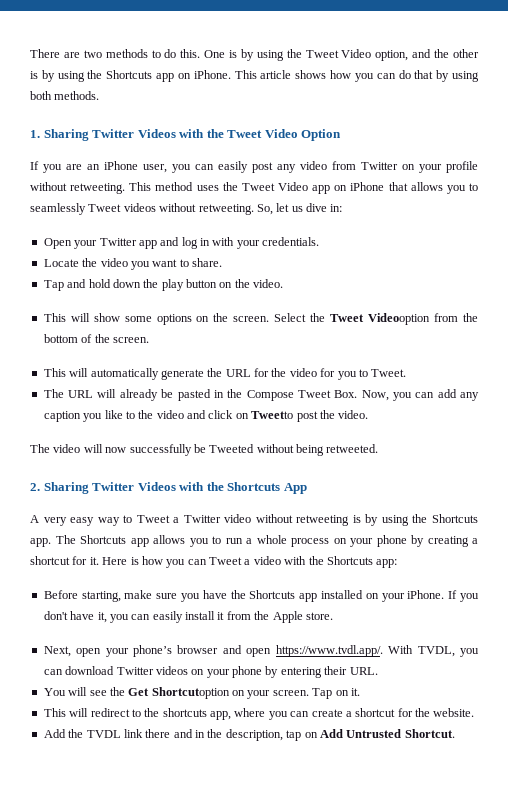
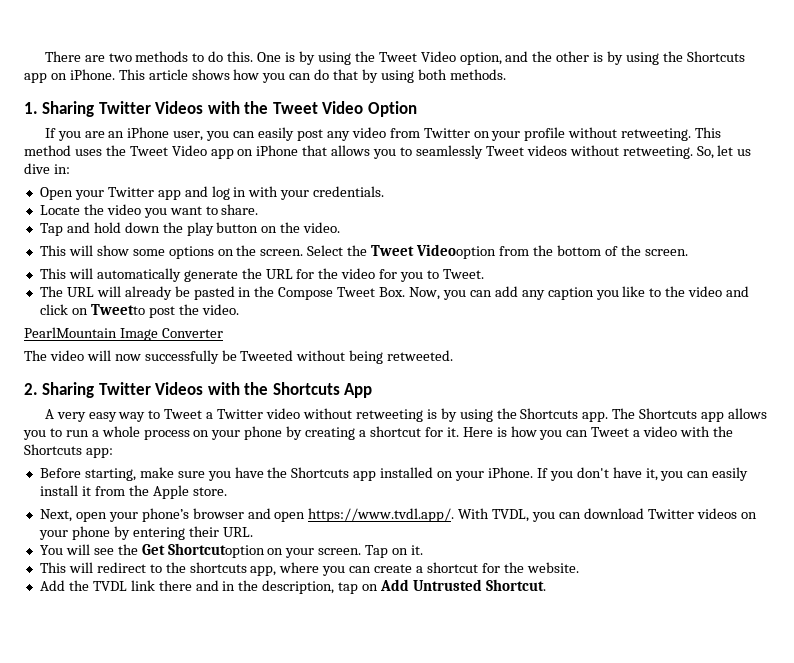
+ PearlMountain Image Converter

